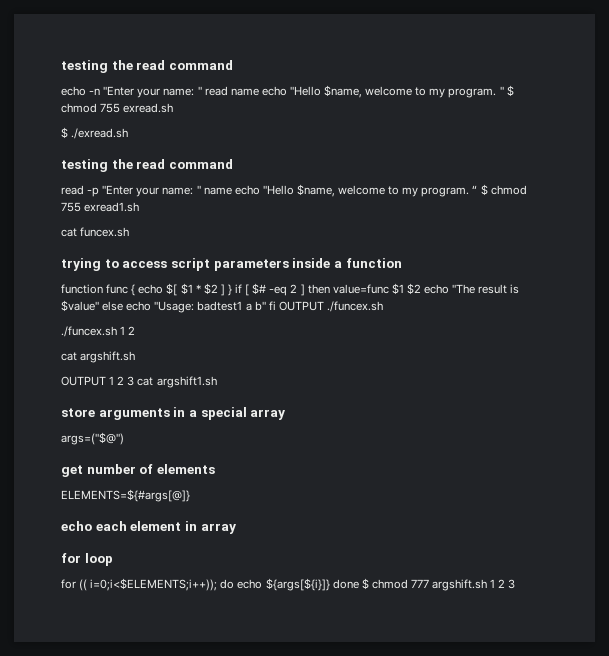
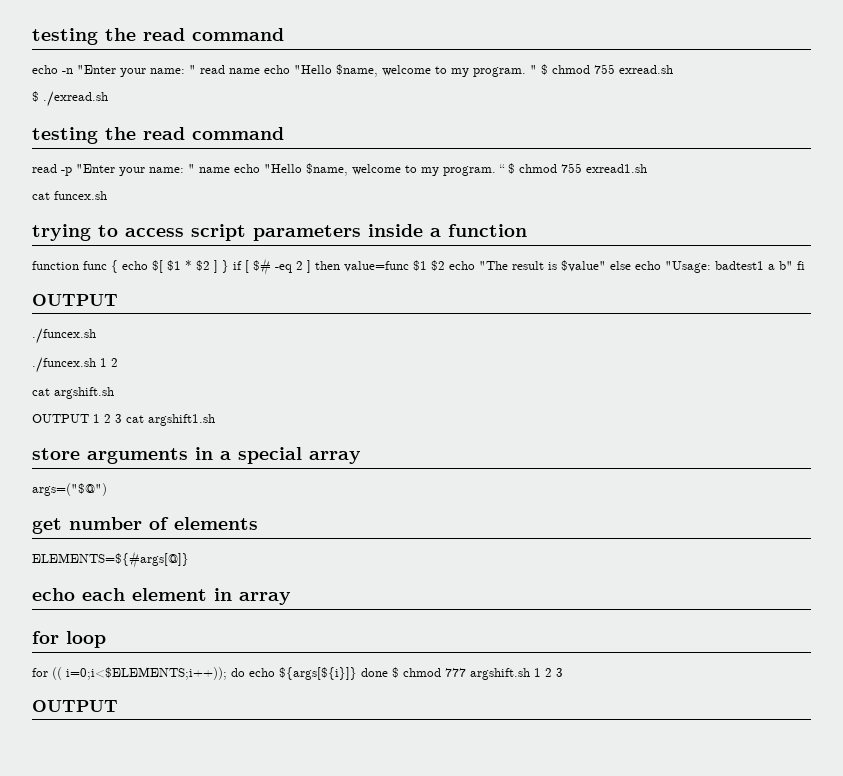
- function func { echo $[ $1 * $2 ] } if [ $# -eq 2 ] then value=func $1 $2 echo "The result is $value" else echo "Usage: badtest1 a b" fi OUTPUT ./funcex.sh
+ function func { echo $[ $1 * $2 ] } if [ $# -eq 2 ] then value=func $1 $2 echo "The result is $value" else echo "Usage: badtest1 a b" fi
+ OUTPUT
+ ./funcex.sh
  for (( i=0;i<$ELEMENTS;i++)); do echo ${args[${i}]} done $ chmod 777 argshift.sh 1 2 3
+ OUTPUT

